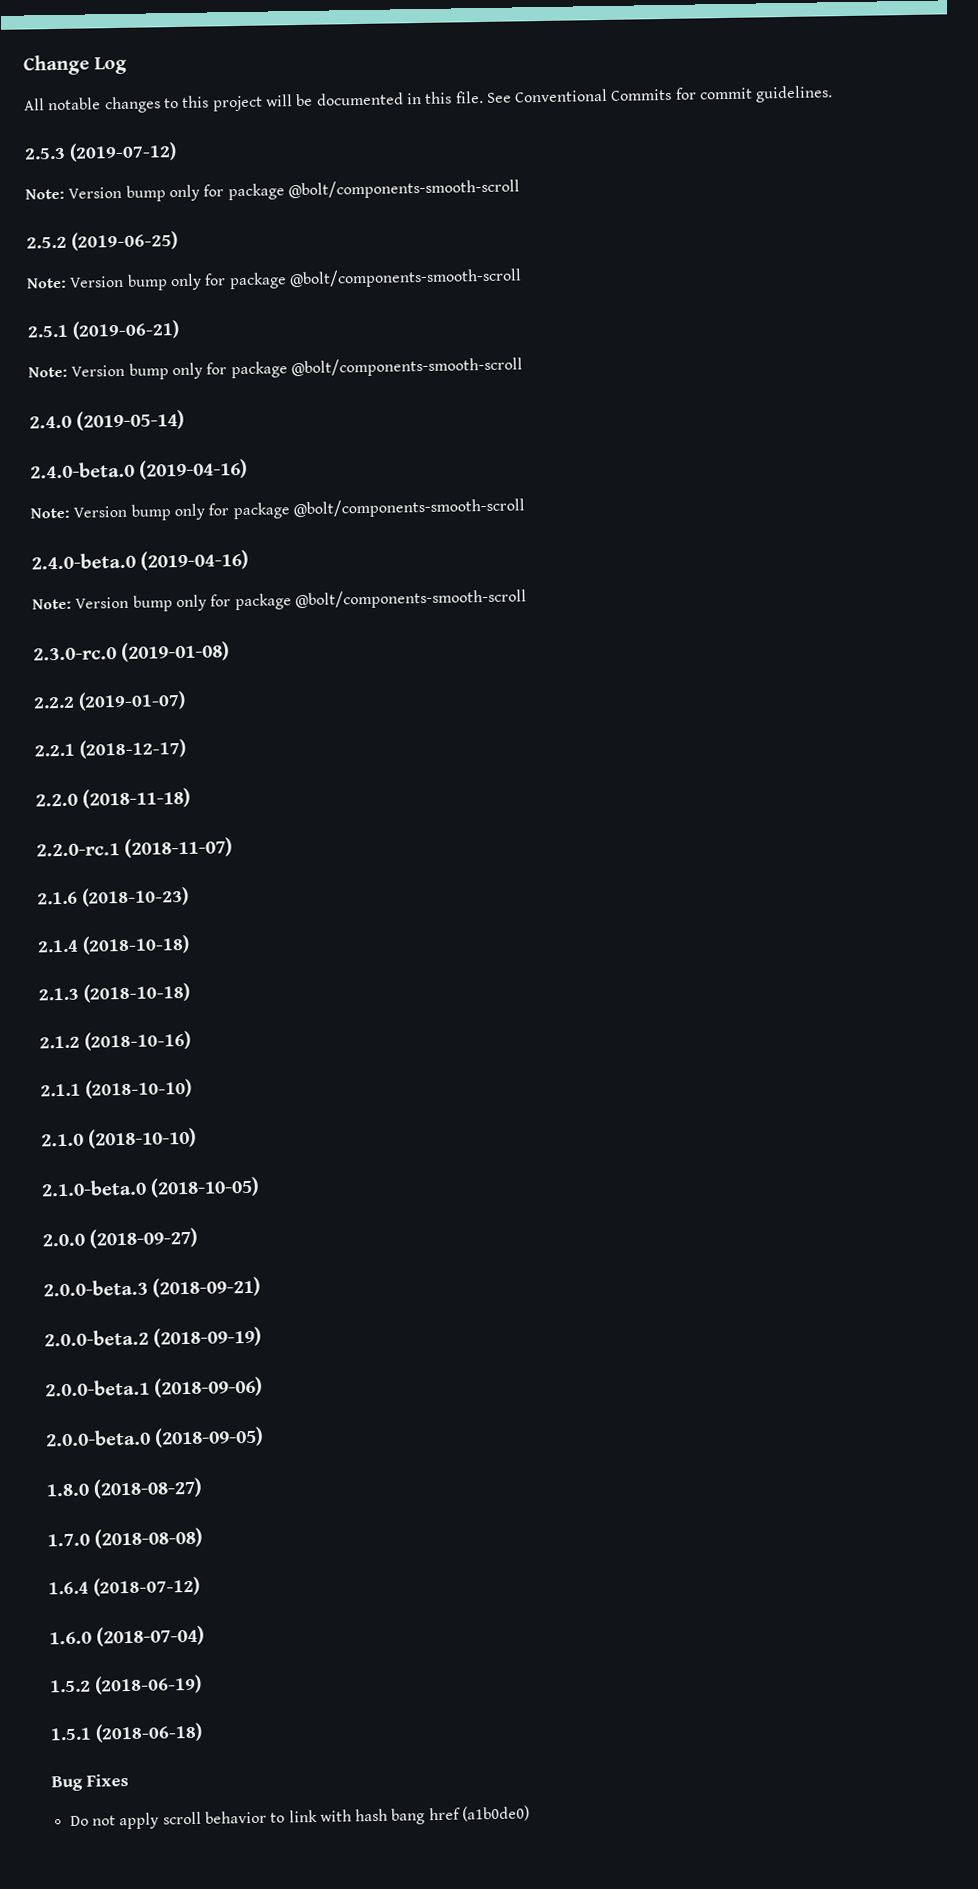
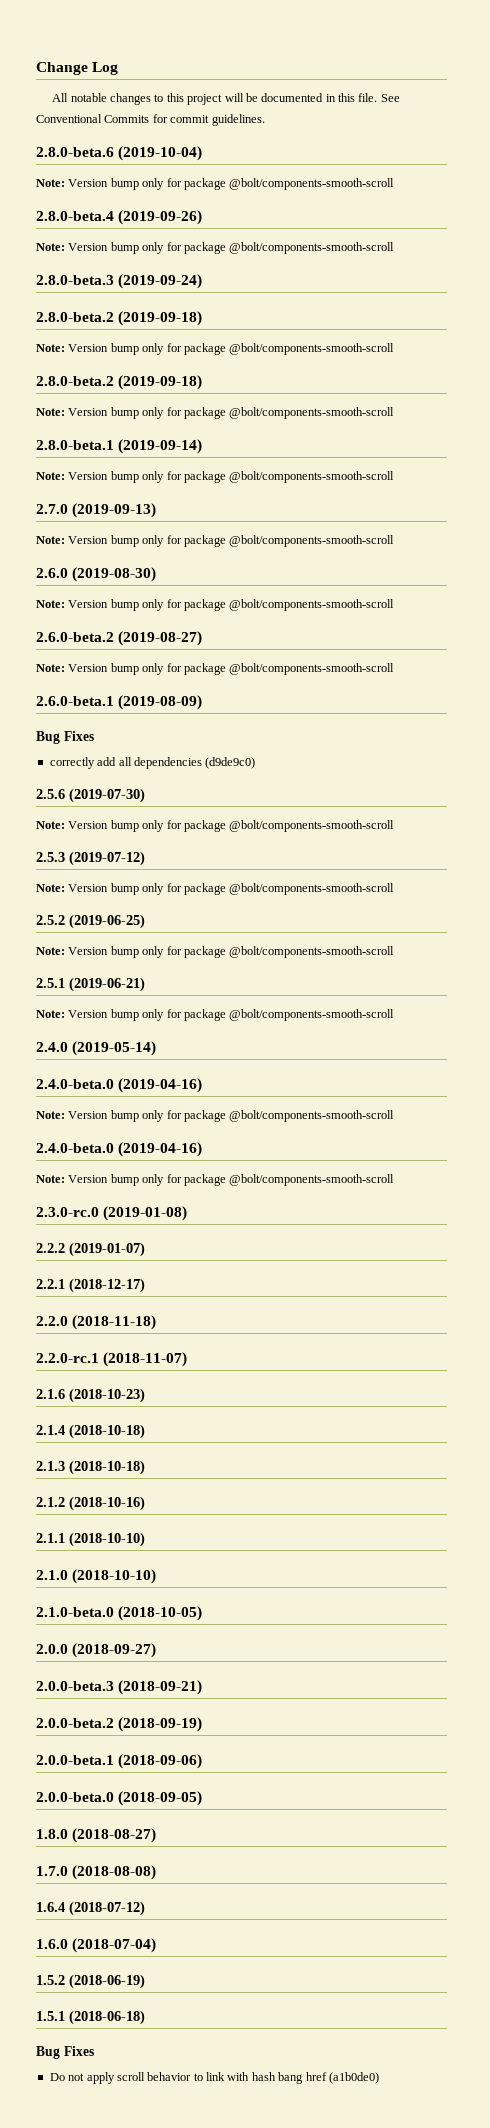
+ 2.8.0-beta.6 (2019-10-04)
+ Note: Version bump only for package @bolt/components-smooth-scroll
+ 2.8.0-beta.4 (2019-09-26)
+ Note: Version bump only for package @bolt/components-smooth-scroll
+ 2.8.0-beta.3 (2019-09-24)
+ 2.8.0-beta.2 (2019-09-18)
+ Note: Version bump only for package @bolt/components-smooth-scroll
+ 2.8.0-beta.2 (2019-09-18)
+ Note: Version bump only for package @bolt/components-smooth-scroll
+ 2.8.0-beta.1 (2019-09-14)
+ Note: Version bump only for package @bolt/components-smooth-scroll
+ 2.7.0 (2019-09-13)
+ Note: Version bump only for package @bolt/components-smooth-scroll
+ 2.6.0 (2019-08-30)
+ Note: Version bump only for package @bolt/components-smooth-scroll
+ 2.6.0-beta.2 (2019-08-27)
+ Note: Version bump only for package @bolt/components-smooth-scroll
+ 2.6.0-beta.1 (2019-08-09)
+ Bug Fixes
+ correctly add all dependencies (d9de9c0)
+ 2.5.6 (2019-07-30)
+ Note: Version bump only for package @bolt/components-smooth-scroll

